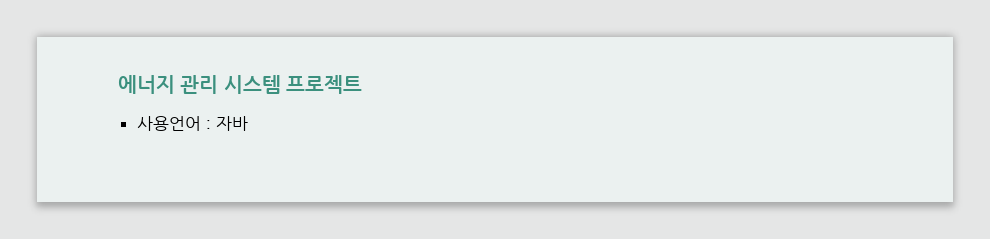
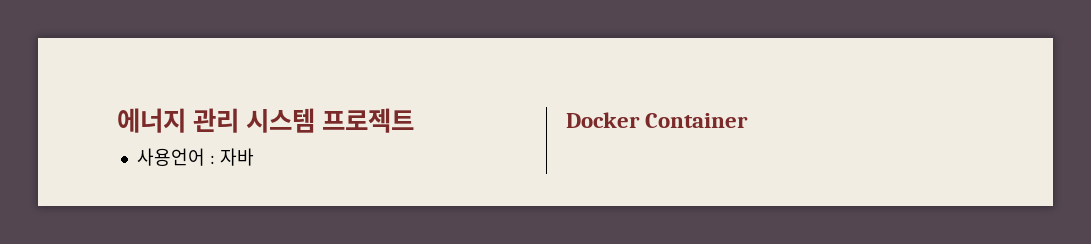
+ Docker Container

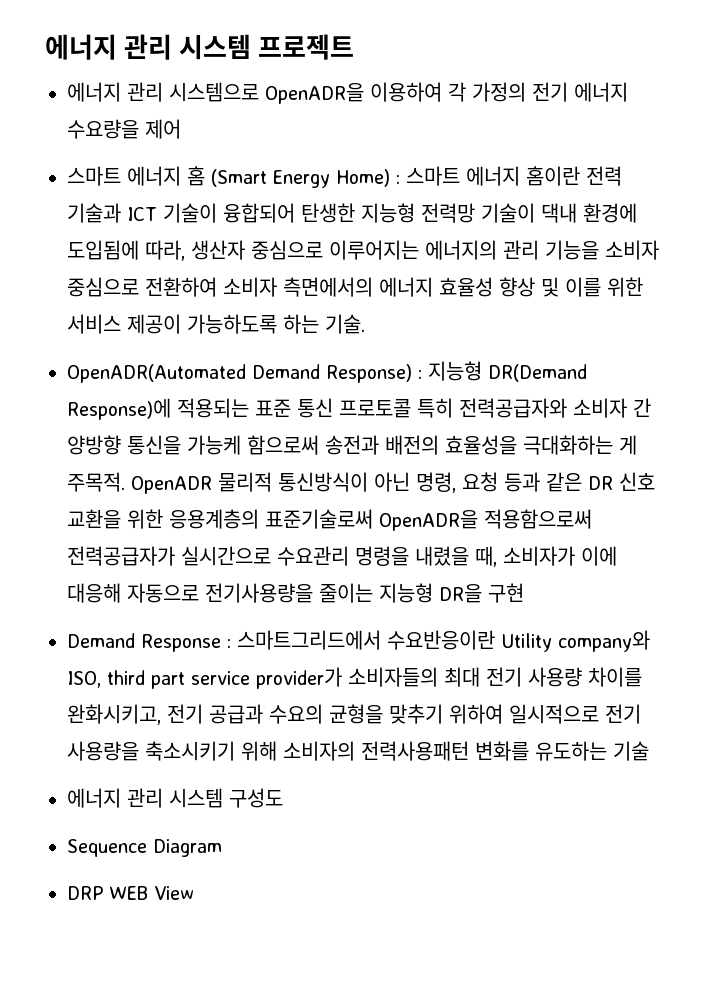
- 사용언어 : 자바
- Docker Container
+ 에너지 관리 시스템으로 OpenADR을 이용하여 각 가정의 전기 에너지 수요량을 제어
+ 스마트 에너지 홈 (Smart Energy Home) : 스마트 에너지 홈이란 전력 기술과 ICT 기술이 융합되어 탄생한 지능형 전력망 기술이 댁내 환경에 도입됨에 따라, 생산자 중심으로 이루어지는 에너지의 관리 기능을 소비자 중심으로 전환하여 소비자 측면에서의 에너지 효율성 향상 및 이를 위한 서비스 제공이 가능하도록 하는 기술.
+ OpenADR(Automated Demand Response) : 지능형 DR(Demand Response)에 적용되는 표준 통신 프로토콜 특히 전력공급자와 소비자 간 양방향 통신을 가능케 함으로써 송전과 배전의 효율성을 극대화하는 게 주목적. OpenADR 물리적 통신방식이 아닌 명령, 요청 등과 같은 DR 신호 교환을 위한 응용계층의 표준기술로써 OpenADR을 적용함으로써 전력공급자가 실시간으로 수요관리 명령을 내렸을 때, 소비자가 이에 대응해 자동으로 전기사용량을 줄이는 지능형 DR을 구현
+ Demand Response : 스마트그리드에서 수요반응이란 Utility company와 ISO, third part service provider가 소비자들의 최대 전기 사용량 차이를 완화시키고, 전기 공급과 수요의 균형을 맞추기 위하여 일시적으로 전기 사용량을 축소시키기 위해 소비자의 전력사용패턴 변화를 유도하는 기술
+ 에너지 관리 시스템 구성도
+ Sequence Diagram
+ DRP WEB View

